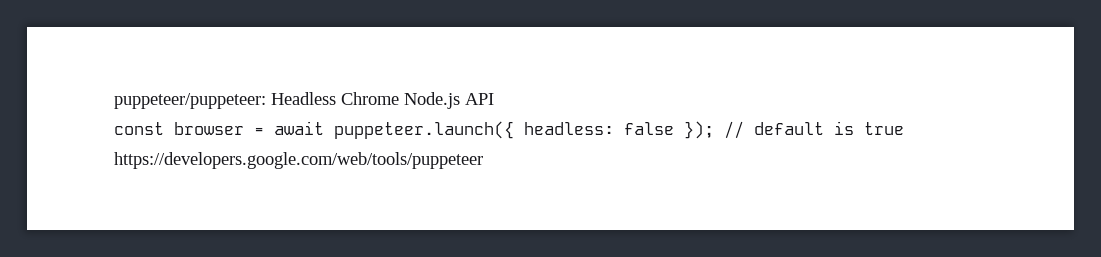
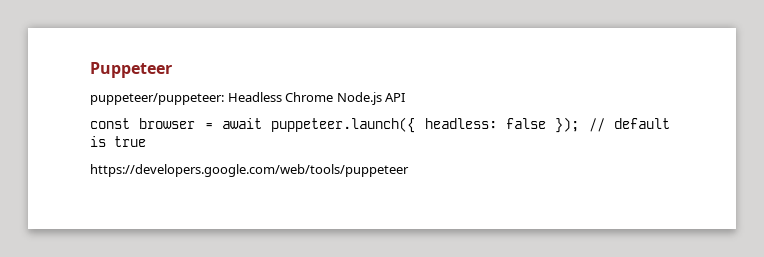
+ Puppeteer

